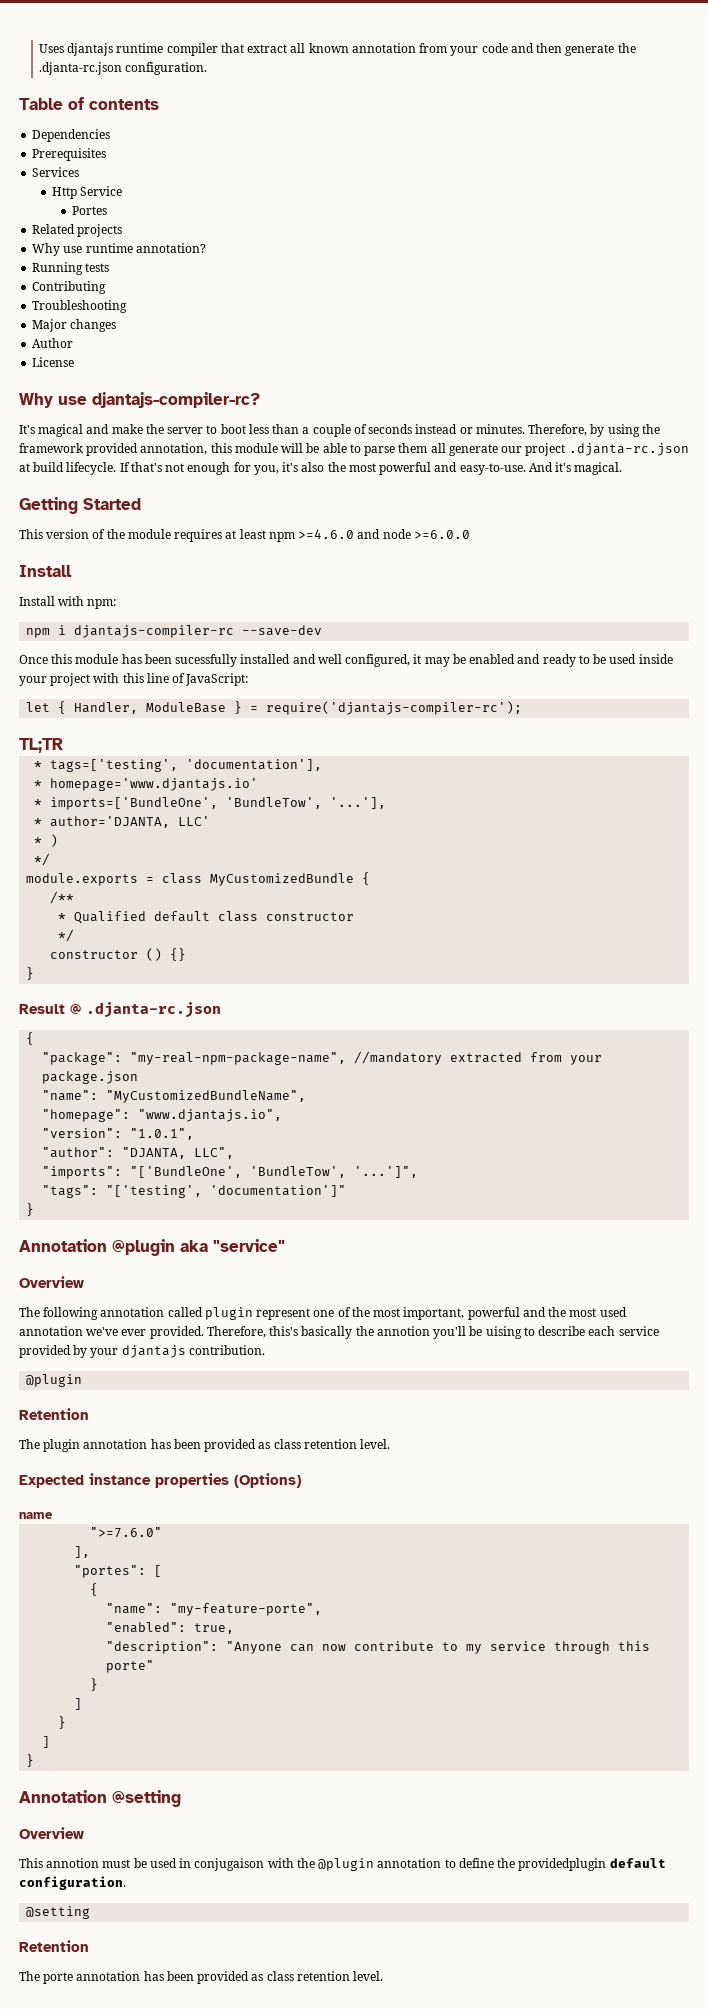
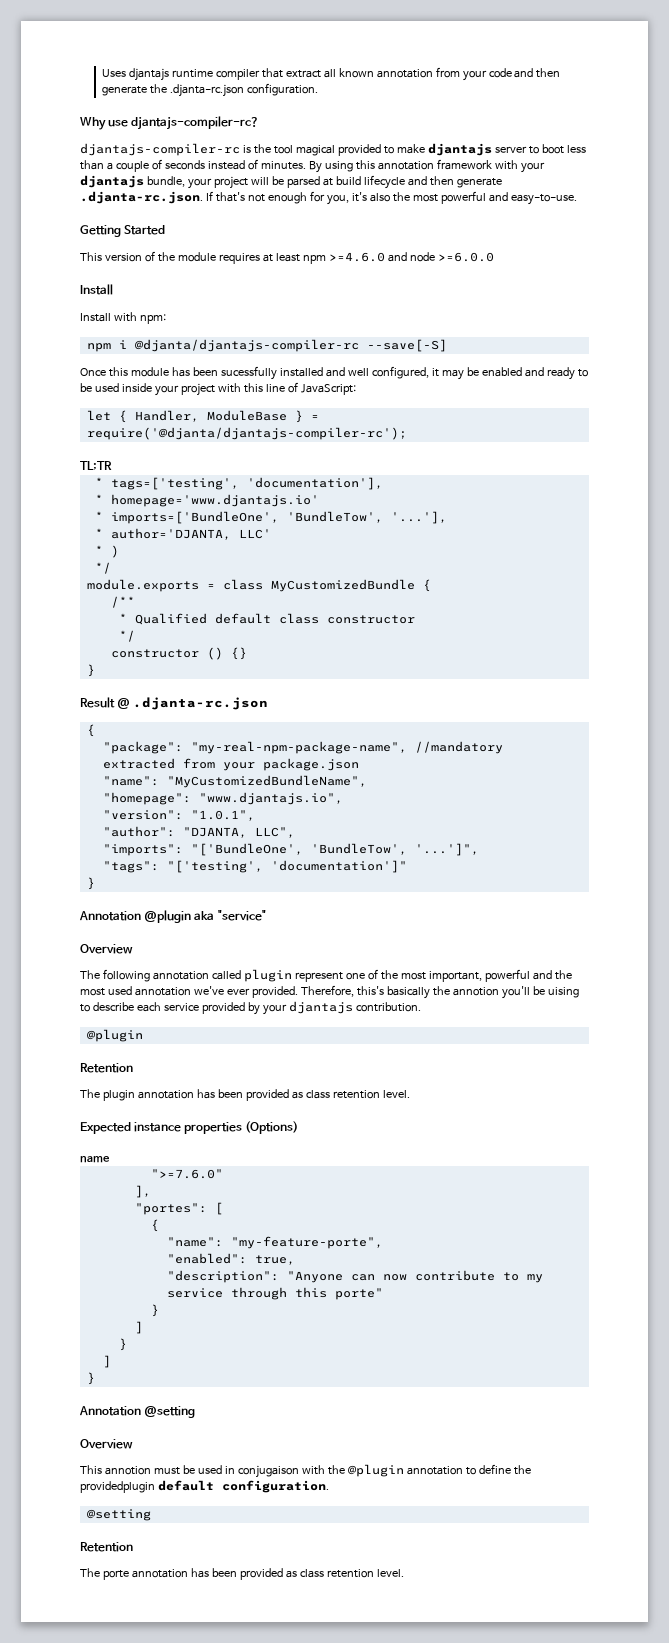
- Table of contents
- Dependencies
- Prerequisites
- Services
- Http Service
- Portes
- Related projects
- Why use runtime annotation?
- Running tests
- Contributing
- Troubleshooting
- Major changes
- Author
- License
  Why use djantajs-compiler-rc?
- It's magical and make the server to boot less than a couple of seconds instead or minutes. Therefore, by using the framework provided annotation, this module will be able to parse them all generate our project .djanta-rc.json at build lifecycle. If that's not enough for you, it's also the most powerful and easy-to-use. And it's magical.
+ djantajs-compiler-rc is the tool magical provided to make djantajs server to boot less than a couple of seconds instead of minutes. By using this annotation framework with your djantajs bundle, your project will be parsed at build lifecycle and then generate .djanta-rc.json. If that's not enough for you, it's also the most powerful and easy-to-use.
- npm i djantajs-compiler-rc --save-dev
+ npm i @djanta/djantajs-compiler-rc --save[-S]
- let { Handler, ModuleBase } = require('djantajs-compiler-rc');
+ let { Handler, ModuleBase } = require('@djanta/djantajs-compiler-rc');

